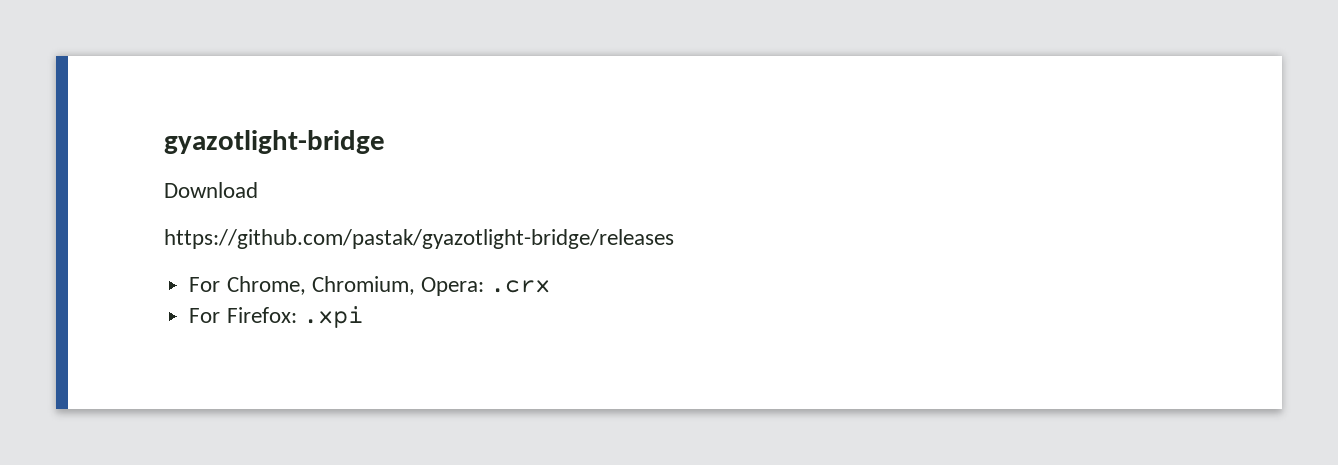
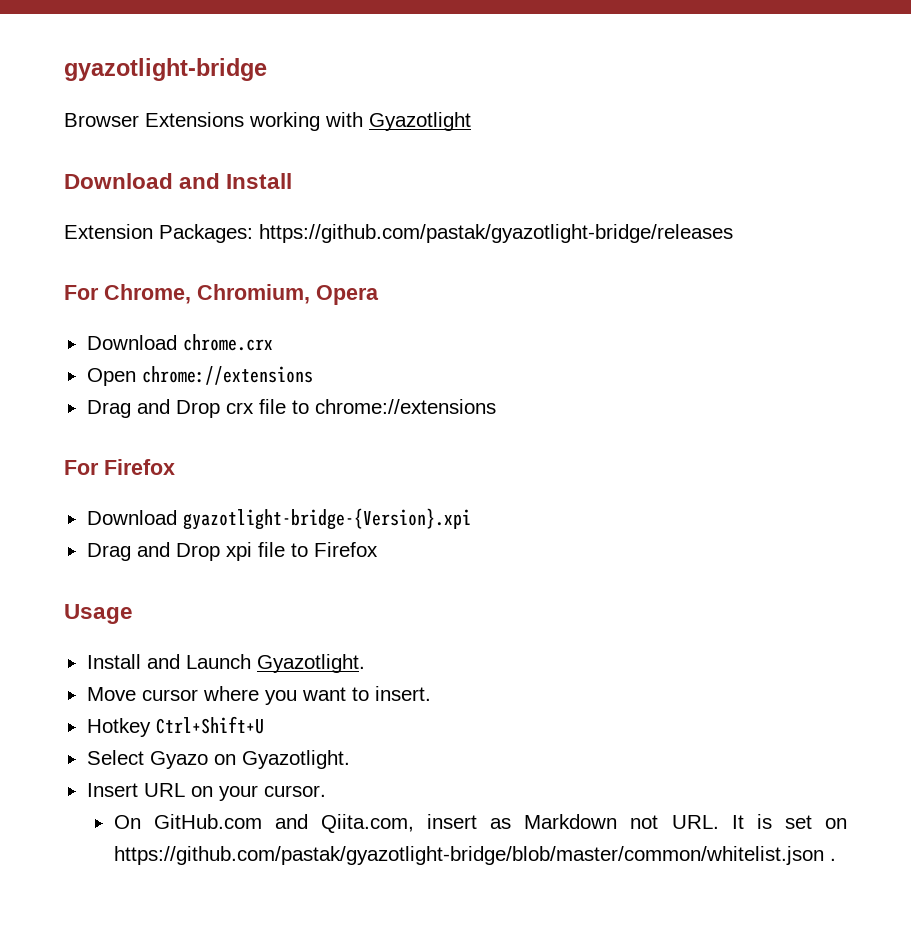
- Download
- https://github.com/pastak/gyazotlight-bridge/releases
- For Chrome, Chromium, Opera: .crx
- For Firefox: .xpi
+ Browser Extensions working with Gyazotlight
+ Download and Install
+ Extension Packages: https://github.com/pastak/gyazotlight-bridge/releases
+ For Chrome, Chromium, Opera
+ Download chrome.crx
+ Open chrome://extensions
+ Drag and Drop crx file to chrome://extensions
+ For Firefox
+ Download gyazotlight-bridge-{Version}.xpi
+ Drag and Drop xpi file to Firefox
+ Usage
+ Install and Launch Gyazotlight.
+ Move cursor where you want to insert.
+ Hotkey Ctrl+Shift+U
+ Select Gyazo on Gyazotlight.
+ Insert URL on your cursor.
+ On GitHub.com and Qiita.com, insert as Markdown not URL. It is set on https://github.com/pastak/gyazotlight-bridge/blob/master/common/whitelist.json .

